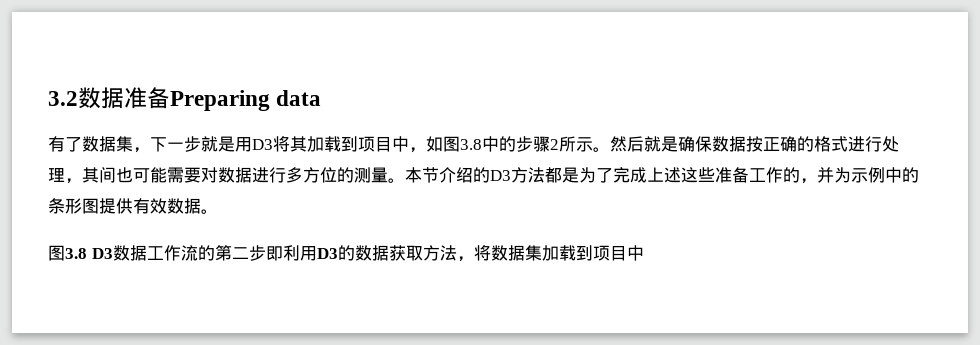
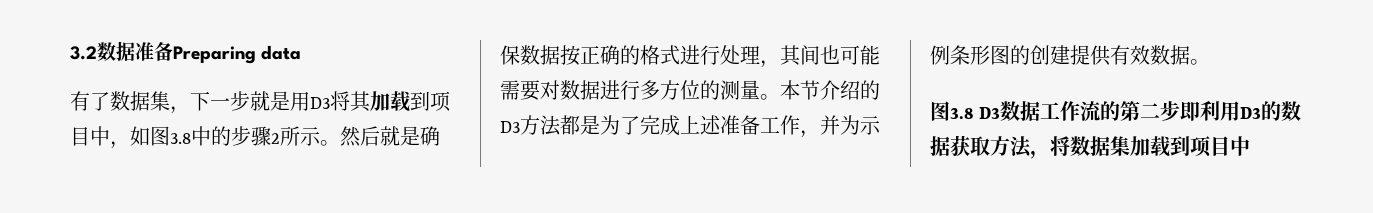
- 本节介绍的D3方法都是为了完成上述这些准备工作的，并为示例中的条形图提供有效数据。
+ 本节介绍的D3方法都是为了完成上述准备工作，并为示例条形图的创建提供有效数据。

